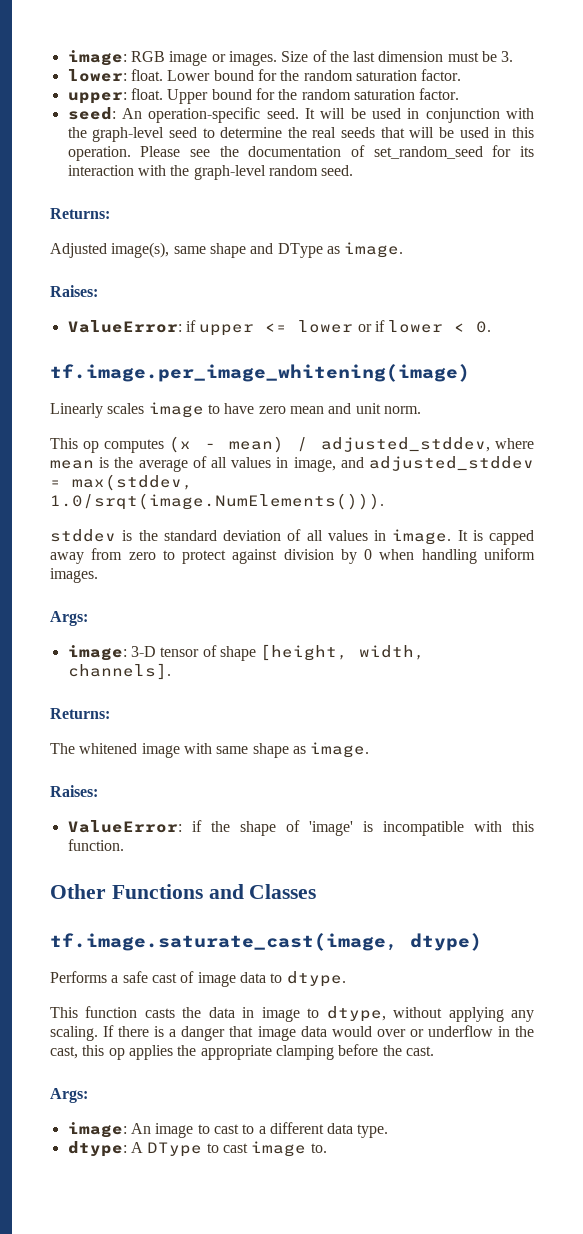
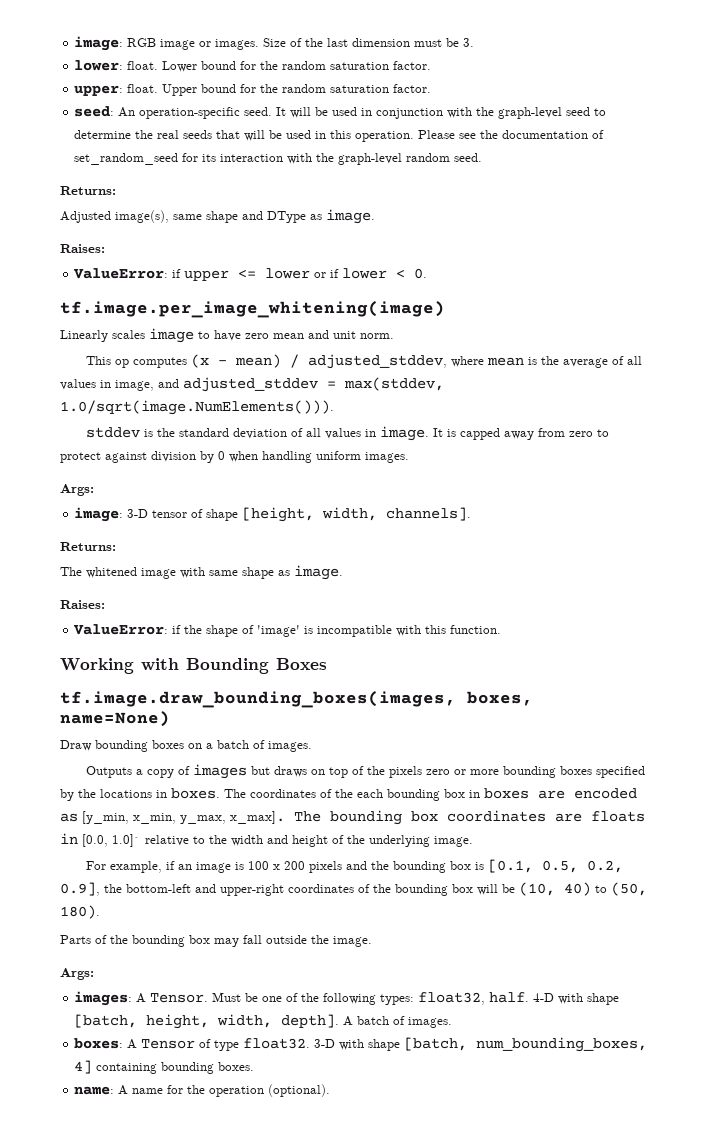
- This op computes (x - mean) / adjusted_stddev, where mean is the average of all values in image, and adjusted_stddev = max(stddev, 1.0/srqt(image.NumElements())).
+ This op computes (x - mean) / adjusted_stddev, where mean is the average of all values in image, and adjusted_stddev = max(stddev, 1.0/sqrt(image.NumElements())).
- Other Functions and Classes
- tf.image.saturate_cast(image, dtype)
- Performs a safe cast of image data to dtype.
- This function casts the data in image to dtype, without applying any scaling. If there is a danger that image data would over or underflow in the cast, this op applies the appropriate clamping before the cast.
+ Working with Bounding Boxes
+ tf.image.draw_bounding_boxes(images, boxes, name=None)
+ Draw bounding boxes on a batch of images.
+ Outputs a copy of images but draws on top of the pixels zero or more bounding boxes specified by the locations in boxes. The coordinates of the each bounding box in boxes are encoded as [y_min, x_min, y_max, x_max]. The bounding box coordinates are floats in [0.0, 1.0]` relative to the width and height of the underlying image.
+ For example, if an image is 100 x 200 pixels and the bounding box is [0.1, 0.5, 0.2, 0.9], the bottom-left and upper-right coordinates of the bounding box will be (10, 40) to (50, 180).
+ Parts of the bounding box may fall outside the image.
  Args:
- image: An image to cast to a different data type.
- dtype: A DType to cast image to.
+ images: A Tensor. Must be one of the following types: float32, half. 4-D with shape [batch, height, width, depth]. A batch of images.
+ boxes: A Tensor of type float32. 3-D with shape [batch, num_bounding_boxes, 4] containing bounding boxes.
+ name: A name for the operation (optional).

